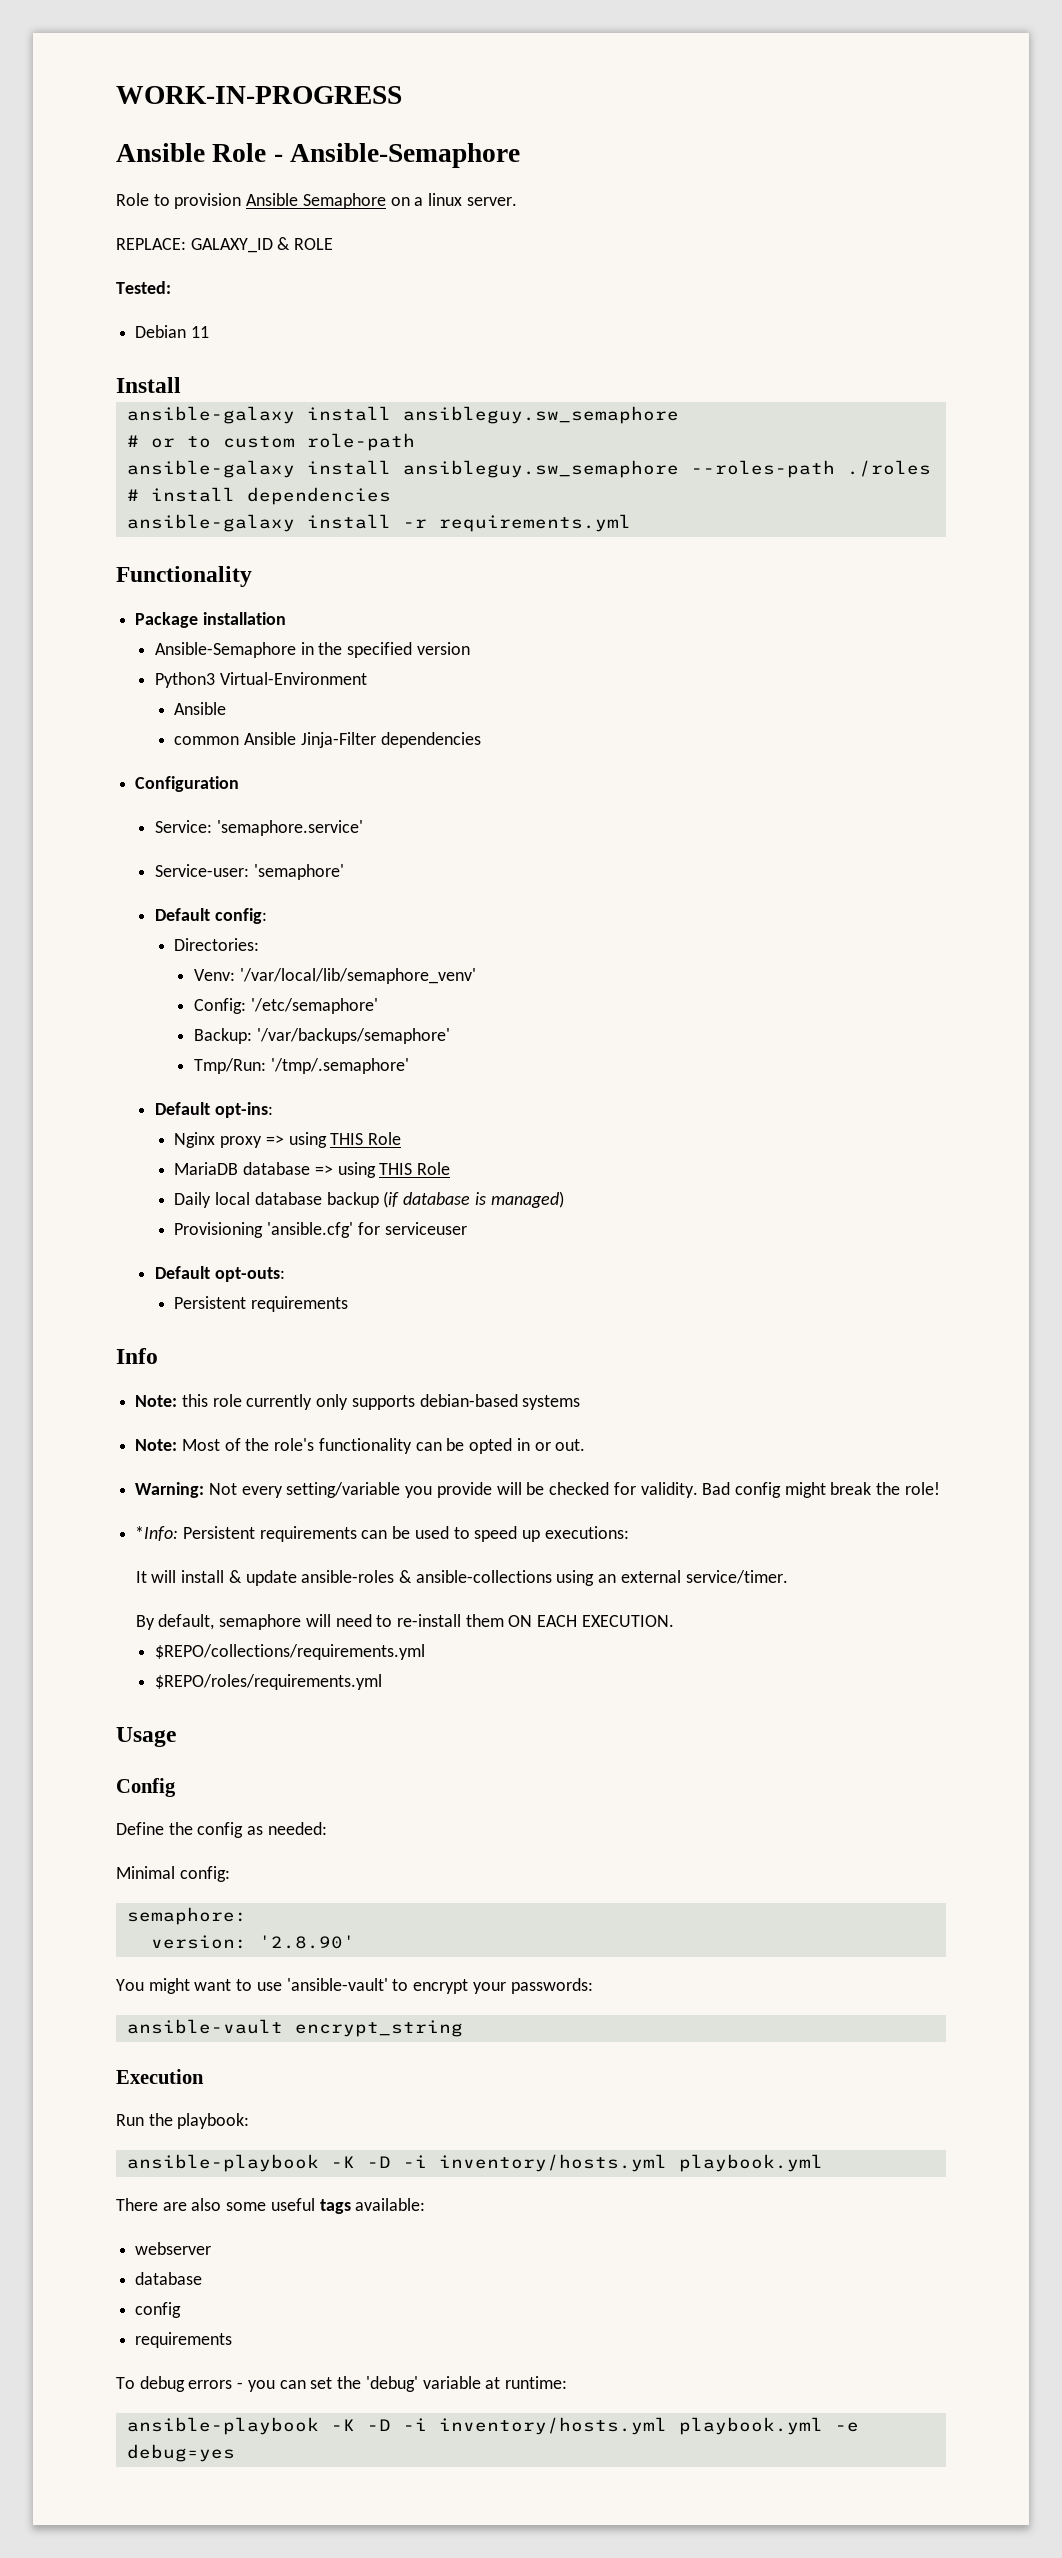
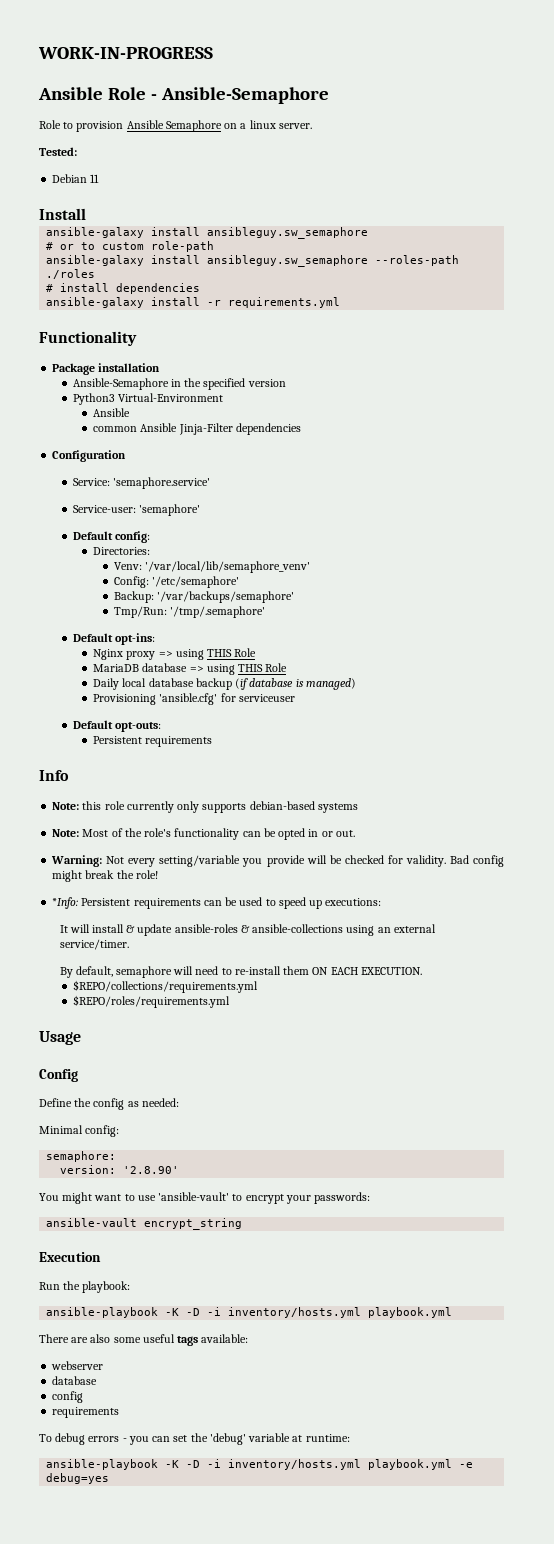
- REPLACE: GALAXY_ID & ROLE

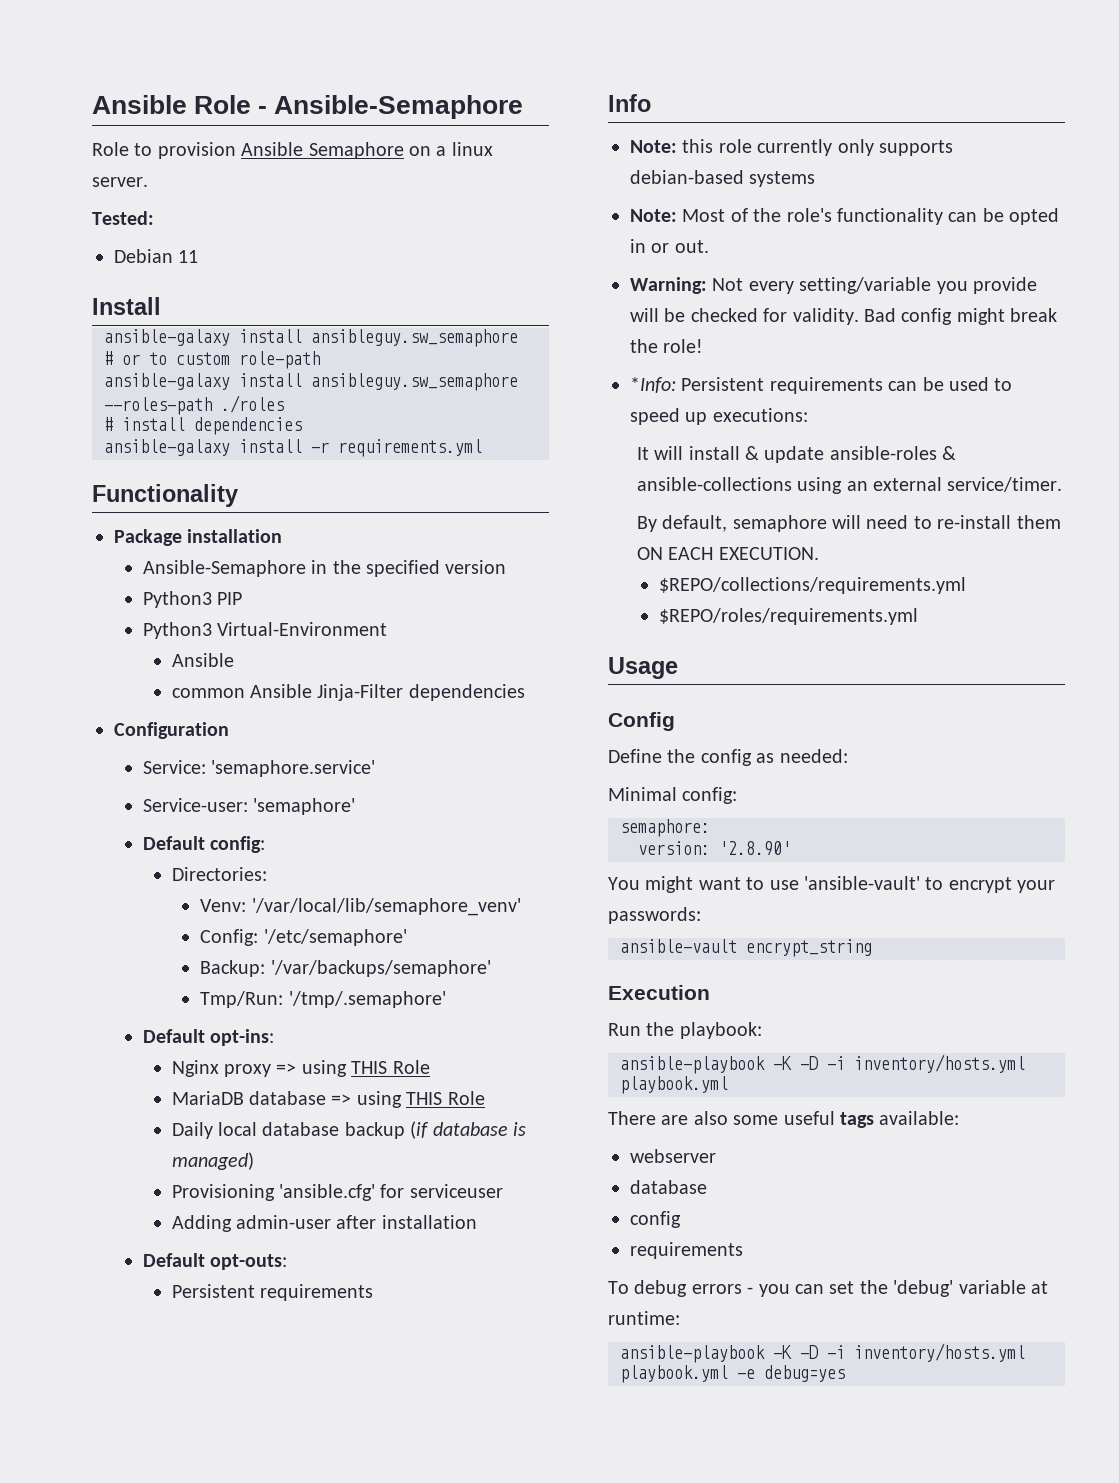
- WORK-IN-PROGRESS
+ Python3 PIP
+ Adding admin-user after installation

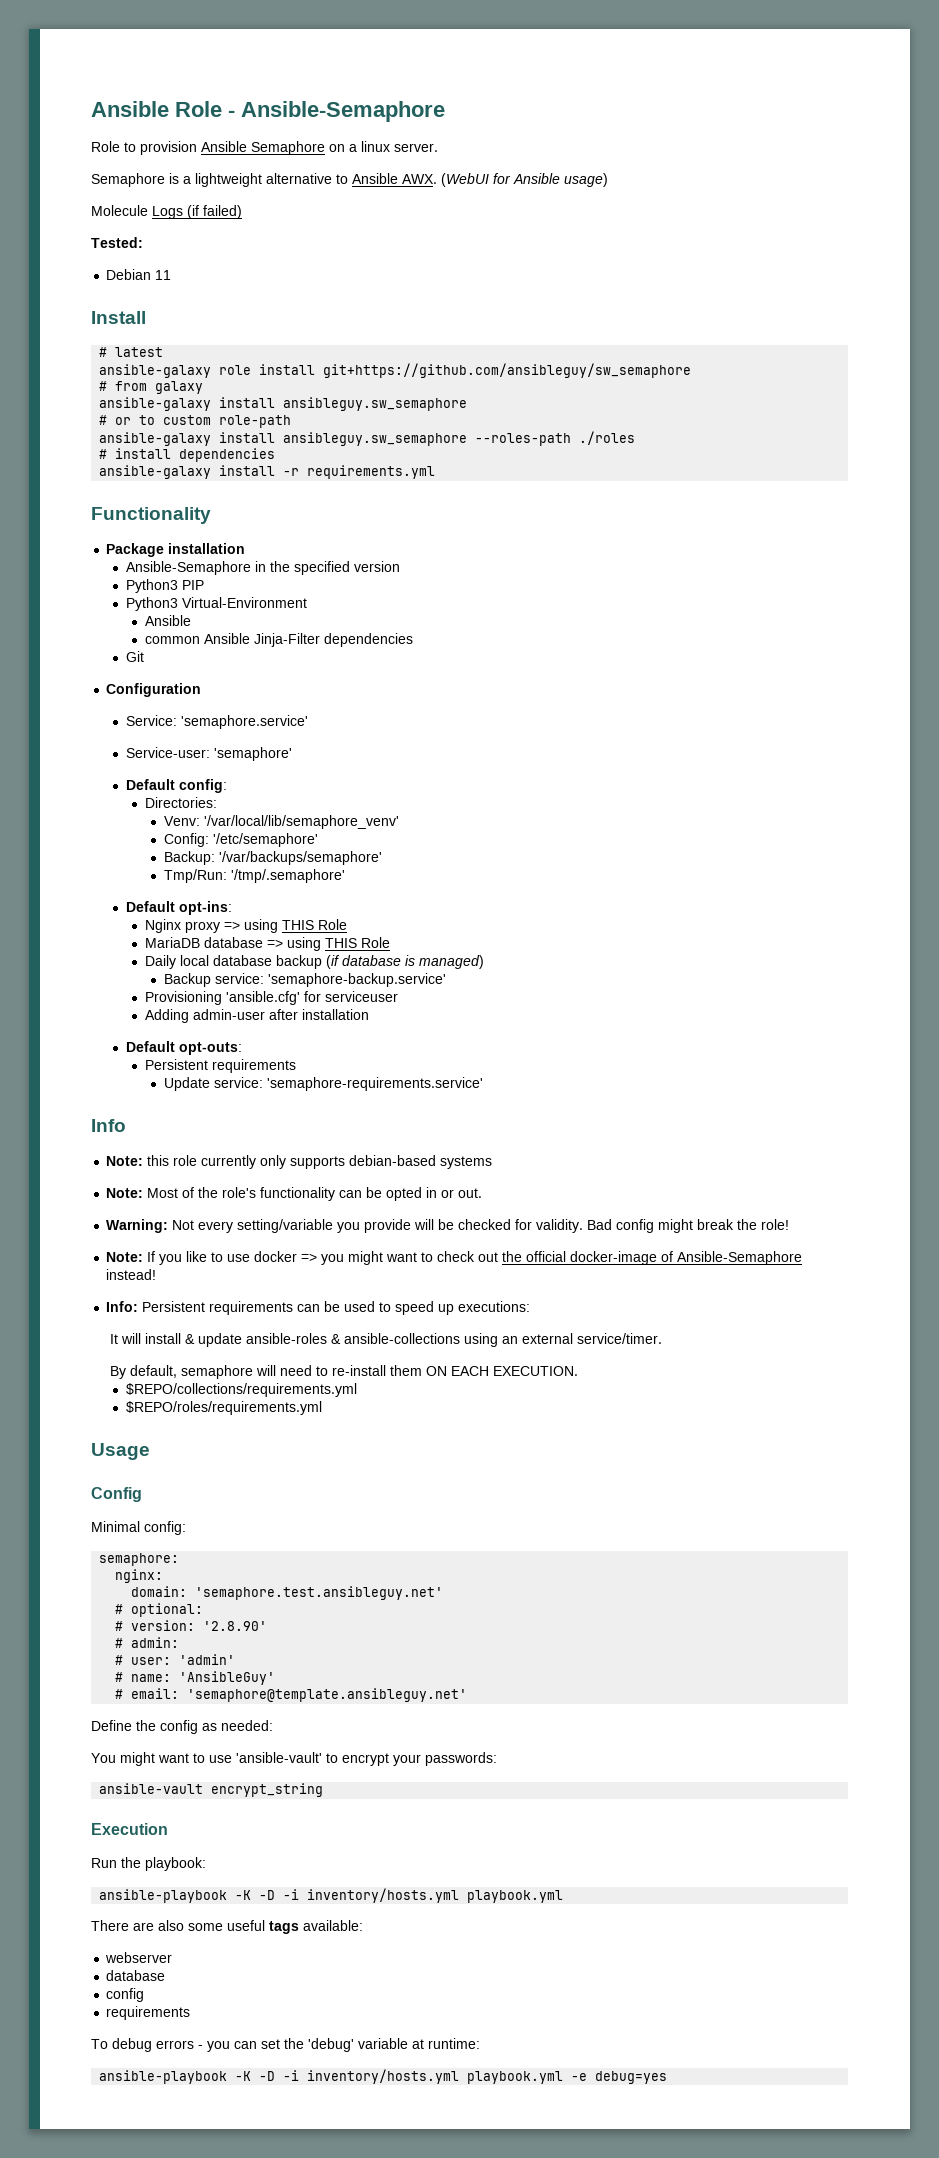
+ Semaphore is a lightweight alternative to Ansible AWX. (WebUI for Ansible usage)
+ Molecule Logs (if failed)
  Tested:
  Debian 11
  Install
+ # latest
+ ansible-galaxy role install git+https://github.com/ansibleguy/sw_semaphore
+ # from galaxy
+ Git
+ Backup service: 'semaphore-backup.service'
+ Update service: 'semaphore-requirements.service'
- *Info: Persistent requirements can be used to speed up executions:
+ Note: If you like to use docker => you might want to check out the official docker-image of Ansible-Semaphore instead!
+ Info: Persistent requirements can be used to speed up executions:
+ Minimal config:
+ semaphore:
+ nginx:
+ domain: 'semaphore.test.ansibleguy.net'
+ # optional:
+ # version: '2.8.90'
+ # admin:
+ # user: 'admin'
+ # name: 'AnsibleGuy'
+ # email: 'semaphore@template.ansibleguy.net'
- Minimal config:
- semaphore:
- version: '2.8.90'

